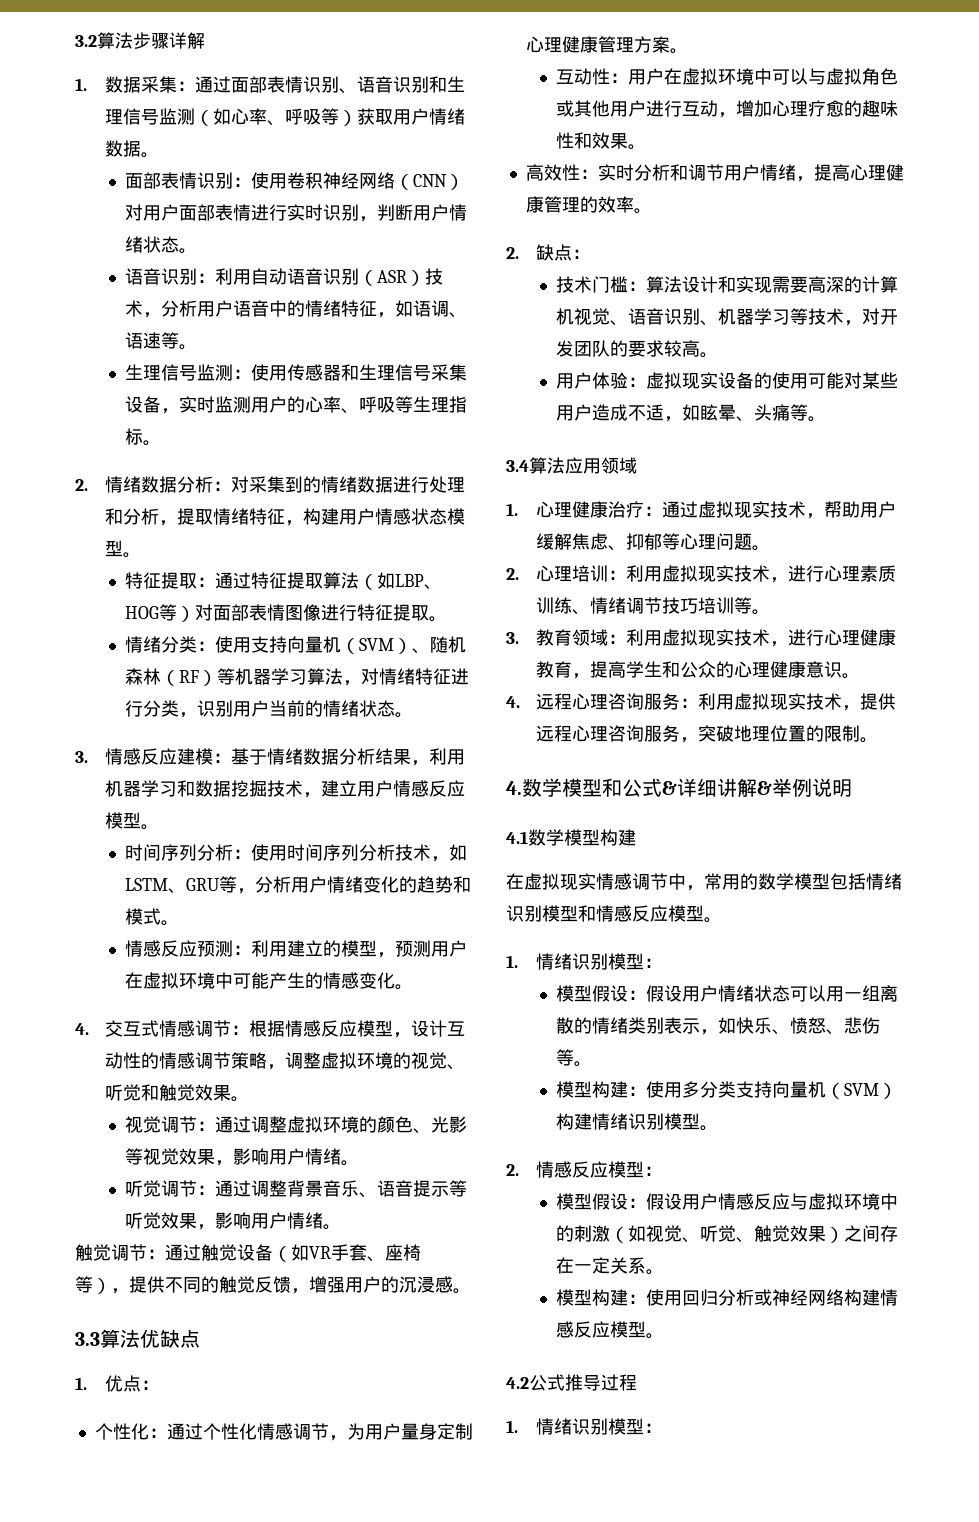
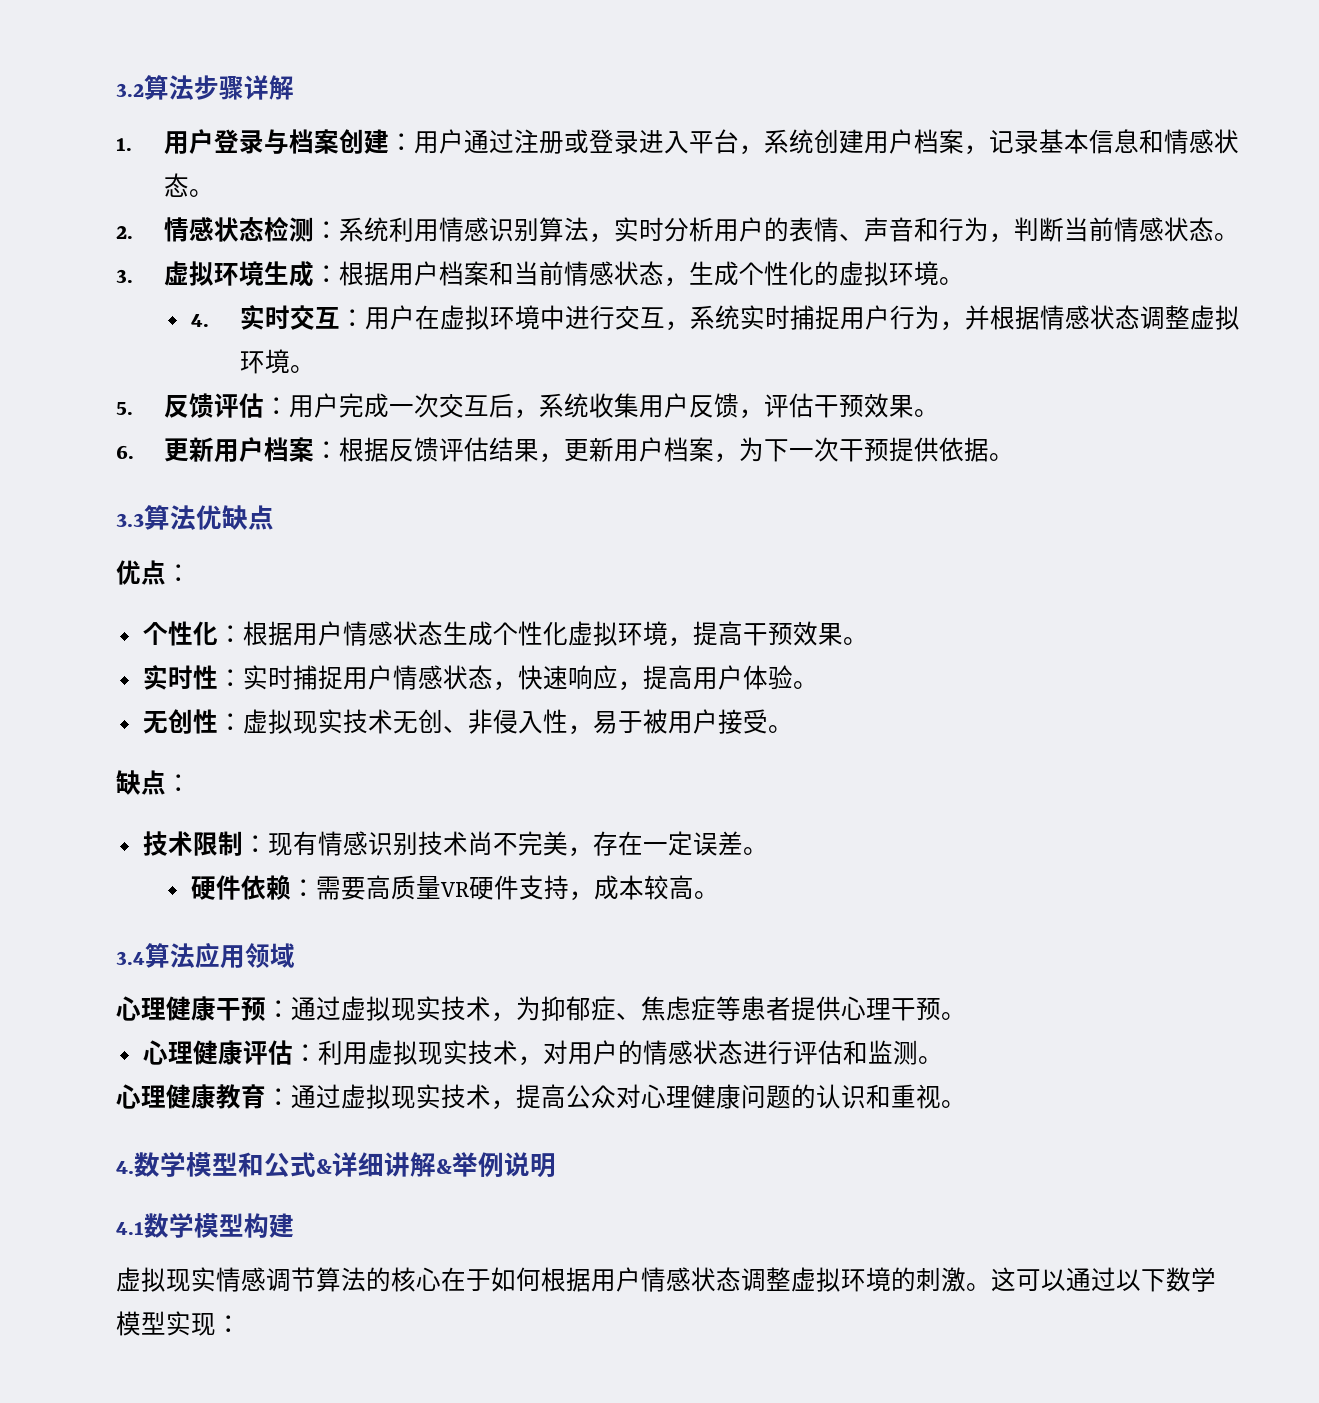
- 1.数据采集：通过面部表情识别、语音识别和生理信号监测（如心率、呼吸等）获取用户情绪数据。
- 面部表情识别：使用卷积神经网络（CNN）对用户面部表情进行实时识别，判断用户情绪状态。
- 语音识别：利用自动语音识别（ASR）技术，分析用户语音中的情绪特征，如语调、语速等。
- 生理信号监测：使用传感器和生理信号采集设备，实时监测用户的心率、呼吸等生理指标。
- 2.情绪数据分析：对采集到的情绪数据进行处理和分析，提取情绪特征，构建用户情感状态模型。
- 特征提取：通过特征提取算法（如LBP、HOG等）对面部表情图像进行特征提取。
- 情绪分类：使用支持向量机（SVM）、随机森林（RF）等机器学习算法，对情绪特征进行分类，识别用户当前的情绪状态。
- 3.情感反应建模：基于情绪数据分析结果，利用机器学习和数据挖掘技术，建立用户情感反应模型。
- 时间序列分析：使用时间序列分析技术，如LSTM、GRU等，分析用户情绪变化的趋势和模式。
- 情感反应预测：利用建立的模型，预测用户在虚拟环境中可能产生的情感变化。
- 4.交互式情感调节：根据情感反应模型，设计互动性的情感调节策略，调整虚拟环境的视觉、听觉和触觉效果。
- 视觉调节：通过调整虚拟环境的颜色、光影等视觉效果，影响用户情绪。
- 听觉调节：通过调整背景音乐、语音提示等听觉效果，影响用户情绪。
- 触觉调节：通过触觉设备（如VR手套、座椅等），提供不同的触觉反馈，增强用户的沉浸感。
+ 1.用户登录与档案创建：用户通过注册或登录进入平台，系统创建用户档案，记录基本信息和情感状态。
+ 2.情感状态检测：系统利用情感识别算法，实时分析用户的表情、声音和行为，判断当前情感状态。
+ 3.虚拟环境生成：根据用户档案和当前情感状态，生成个性化的虚拟环境。
+ 4.实时交互：用户在虚拟环境中进行交互，系统实时捕捉用户行为，并根据情感状态调整虚拟环境。
+ 5.反馈评估：用户完成一次交互后，系统收集用户反馈，评估干预效果。
+ 6.更新用户档案：根据反馈评估结果，更新用户档案，为下一次干预提供依据。
- 1.优点：
+ 优点：
- 个性化：通过个性化情感调节，为用户量身定制心理健康管理方案。
- 互动性：用户在虚拟环境中可以与虚拟角色或其他用户进行互动，增加心理疗愈的趣味性和效果。
- 高效性：实时分析和调节用户情绪，提高心理健康管理的效率。
- 2.缺点：
- 技术门槛：算法设计和实现需要高深的计算机视觉、语音识别、机器学习等技术，对开发团队的要求较高。
- 用户体验：虚拟现实设备的使用可能对某些用户造成不适，如眩晕、头痛等。
+ 个性化：根据用户情感状态生成个性化虚拟环境，提高干预效果。
+ 实时性：实时捕捉用户情感状态，快速响应，提高用户体验。
+ 无创性：虚拟现实技术无创、非侵入性，易于被用户接受。
+ 缺点：
+ 技术限制：现有情感识别技术尚不完美，存在一定误差。
+ 硬件依赖：需要高质量VR硬件支持，成本较高。
- 1.心理健康治疗：通过虚拟现实技术，帮助用户缓解焦虑、抑郁等心理问题。
- 2.心理培训：利用虚拟现实技术，进行心理素质训练、情绪调节技巧培训等。
- 3.教育领域：利用虚拟现实技术，进行心理健康教育，提高学生和公众的心理健康意识。
- 4.远程心理咨询服务：利用虚拟现实技术，提供远程心理咨询服务，突破地理位置的限制。
+ 心理健康干预：通过虚拟现实技术，为抑郁症、焦虑症等患者提供心理干预。
+ 心理健康评估：利用虚拟现实技术，对用户的情感状态进行评估和监测。
+ 心理健康教育：通过虚拟现实技术，提高公众对心理健康问题的认识和重视。
- 在虚拟现实情感调节中，常用的数学模型包括情绪识别模型和情感反应模型。
- 1.情绪识别模型：
- 模型假设：假设用户情绪状态可以用一组离散的情绪类别表示，如快乐、愤怒、悲伤等。
- 模型构建：使用多分类支持向量机（SVM）构建情绪识别模型。
- 2.情感反应模型：
- 模型假设：假设用户情感反应与虚拟环境中的刺激（如视觉、听觉、触觉效果）之间存在一定关系。
- 模型构建：使用回归分析或神经网络构建情感反应模型。
- 4.2公式推导过程
- 1.情绪识别模型：
+ 虚拟现实情感调节算法的核心在于如何根据用户情感状态调整虚拟环境的刺激。这可以通过以下数学模型实现：

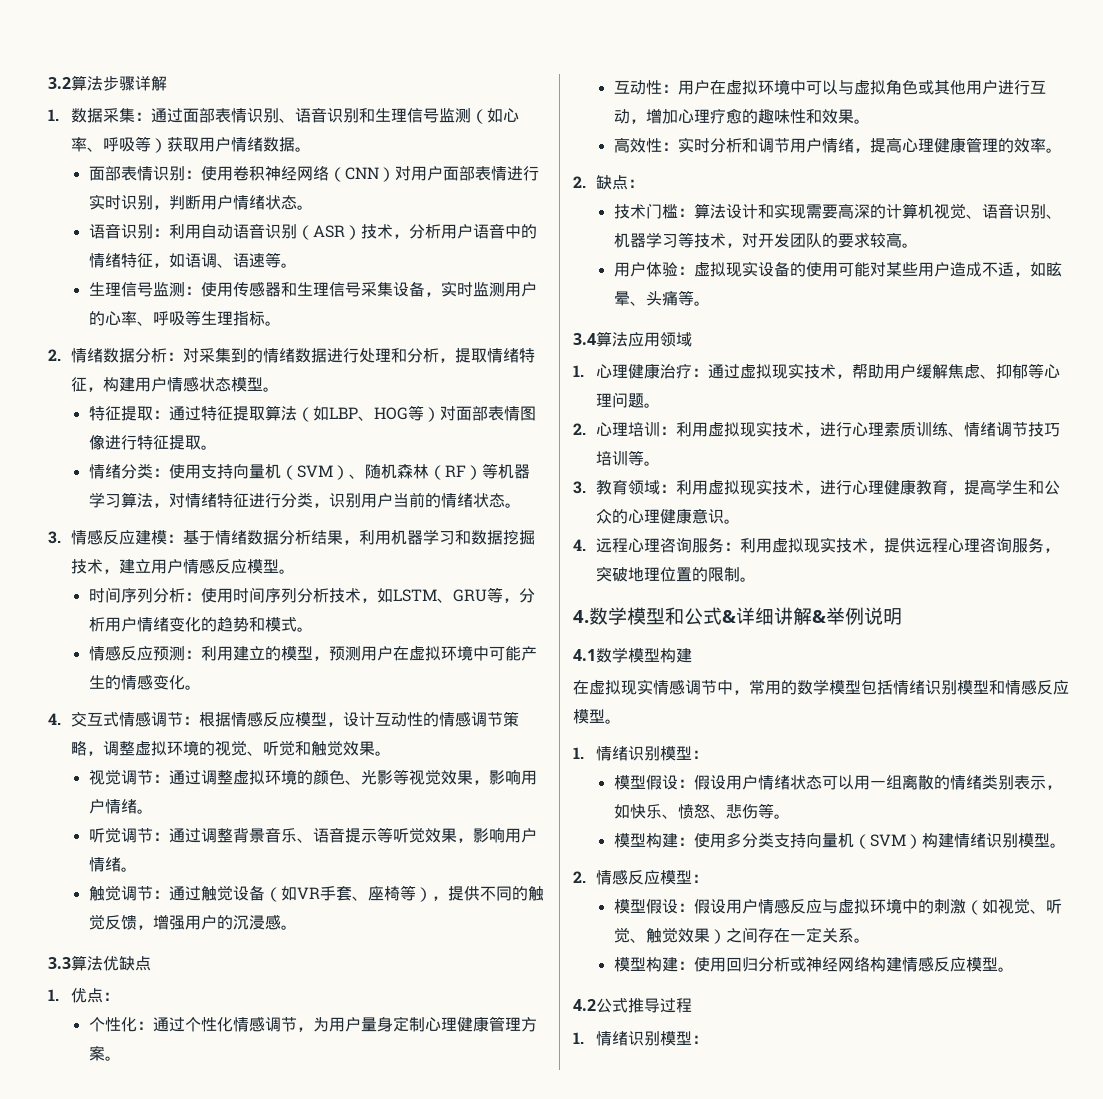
- 1.用户登录与档案创建：用户通过注册或登录进入平台，系统创建用户档案，记录基本信息和情感状态。
- 2.情感状态检测：系统利用情感识别算法，实时分析用户的表情、声音和行为，判断当前情感状态。
- 3.虚拟环境生成：根据用户档案和当前情感状态，生成个性化的虚拟环境。
- 4.实时交互：用户在虚拟环境中进行交互，系统实时捕捉用户行为，并根据情感状态调整虚拟环境。
- 5.反馈评估：用户完成一次交互后，系统收集用户反馈，评估干预效果。
- 6.更新用户档案：根据反馈评估结果，更新用户档案，为下一次干预提供依据。
+ 1.数据采集：通过面部表情识别、语音识别和生理信号监测（如心率、呼吸等）获取用户情绪数据。
+ 面部表情识别：使用卷积神经网络（CNN）对用户面部表情进行实时识别，判断用户情绪状态。
+ 语音识别：利用自动语音识别（ASR）技术，分析用户语音中的情绪特征，如语调、语速等。
+ 生理信号监测：使用传感器和生理信号采集设备，实时监测用户的心率、呼吸等生理指标。
+ 2.情绪数据分析：对采集到的情绪数据进行处理和分析，提取情绪特征，构建用户情感状态模型。
+ 特征提取：通过特征提取算法（如LBP、HOG等）对面部表情图像进行特征提取。
+ 情绪分类：使用支持向量机（SVM）、随机森林（RF）等机器学习算法，对情绪特征进行分类，识别用户当前的情绪状态。
+ 3.情感反应建模：基于情绪数据分析结果，利用机器学习和数据挖掘技术，建立用户情感反应模型。
+ 时间序列分析：使用时间序列分析技术，如LSTM、GRU等，分析用户情绪变化的趋势和模式。
+ 情感反应预测：利用建立的模型，预测用户在虚拟环境中可能产生的情感变化。
+ 4.交互式情感调节：根据情感反应模型，设计互动性的情感调节策略，调整虚拟环境的视觉、听觉和触觉效果。
+ 视觉调节：通过调整虚拟环境的颜色、光影等视觉效果，影响用户情绪。
+ 听觉调节：通过调整背景音乐、语音提示等听觉效果，影响用户情绪。
+ 触觉调节：通过触觉设备（如VR手套、座椅等），提供不同的触觉反馈，增强用户的沉浸感。
  3.3算法优缺点
- 优点：
- 个性化：根据用户情感状态生成个性化虚拟环境，提高干预效果。
- 实时性：实时捕捉用户情感状态，快速响应，提高用户体验。
- 无创性：虚拟现实技术无创、非侵入性，易于被用户接受。
- 缺点：
- 技术限制：现有情感识别技术尚不完美，存在一定误差。
- 硬件依赖：需要高质量VR硬件支持，成本较高。
+ 1.优点：
+ 个性化：通过个性化情感调节，为用户量身定制心理健康管理方案。
+ 互动性：用户在虚拟环境中可以与虚拟角色或其他用户进行互动，增加心理疗愈的趣味性和效果。
+ 高效性：实时分析和调节用户情绪，提高心理健康管理的效率。
+ 2.缺点：
+ 技术门槛：算法设计和实现需要高深的计算机视觉、语音识别、机器学习等技术，对开发团队的要求较高。
+ 用户体验：虚拟现实设备的使用可能对某些用户造成不适，如眩晕、头痛等。
- 心理健康干预：通过虚拟现实技术，为抑郁症、焦虑症等患者提供心理干预。
- 心理健康评估：利用虚拟现实技术，对用户的情感状态进行评估和监测。
- 心理健康教育：通过虚拟现实技术，提高公众对心理健康问题的认识和重视。
+ 1.心理健康治疗：通过虚拟现实技术，帮助用户缓解焦虑、抑郁等心理问题。
+ 2.心理培训：利用虚拟现实技术，进行心理素质训练、情绪调节技巧培训等。
+ 3.教育领域：利用虚拟现实技术，进行心理健康教育，提高学生和公众的心理健康意识。
+ 4.远程心理咨询服务：利用虚拟现实技术，提供远程心理咨询服务，突破地理位置的限制。
- 虚拟现实情感调节算法的核心在于如何根据用户情感状态调整虚拟环境的刺激。这可以通过以下数学模型实现：
+ 在虚拟现实情感调节中，常用的数学模型包括情绪识别模型和情感反应模型。
+ 1.情绪识别模型：
+ 模型假设：假设用户情绪状态可以用一组离散的情绪类别表示，如快乐、愤怒、悲伤等。
+ 模型构建：使用多分类支持向量机（SVM）构建情绪识别模型。
+ 2.情感反应模型：
+ 模型假设：假设用户情感反应与虚拟环境中的刺激（如视觉、听觉、触觉效果）之间存在一定关系。
+ 模型构建：使用回归分析或神经网络构建情感反应模型。
+ 4.2公式推导过程
+ 1.情绪识别模型：

